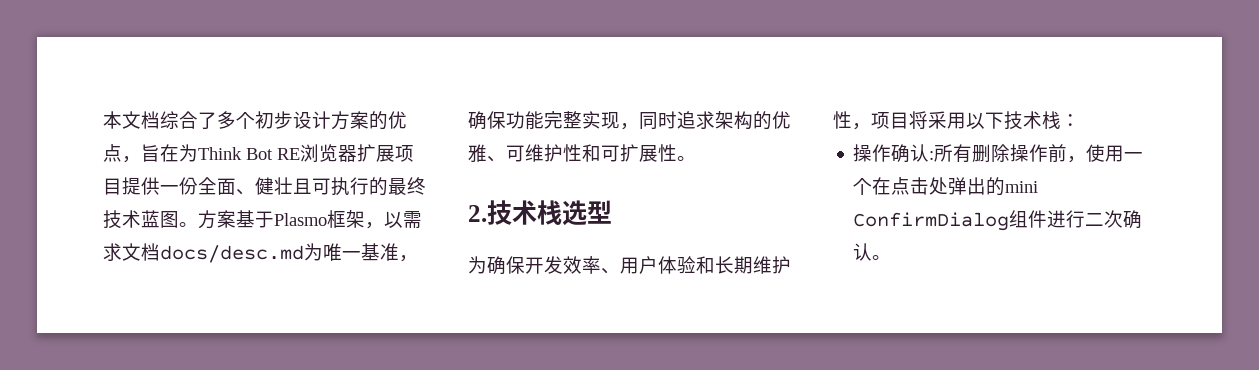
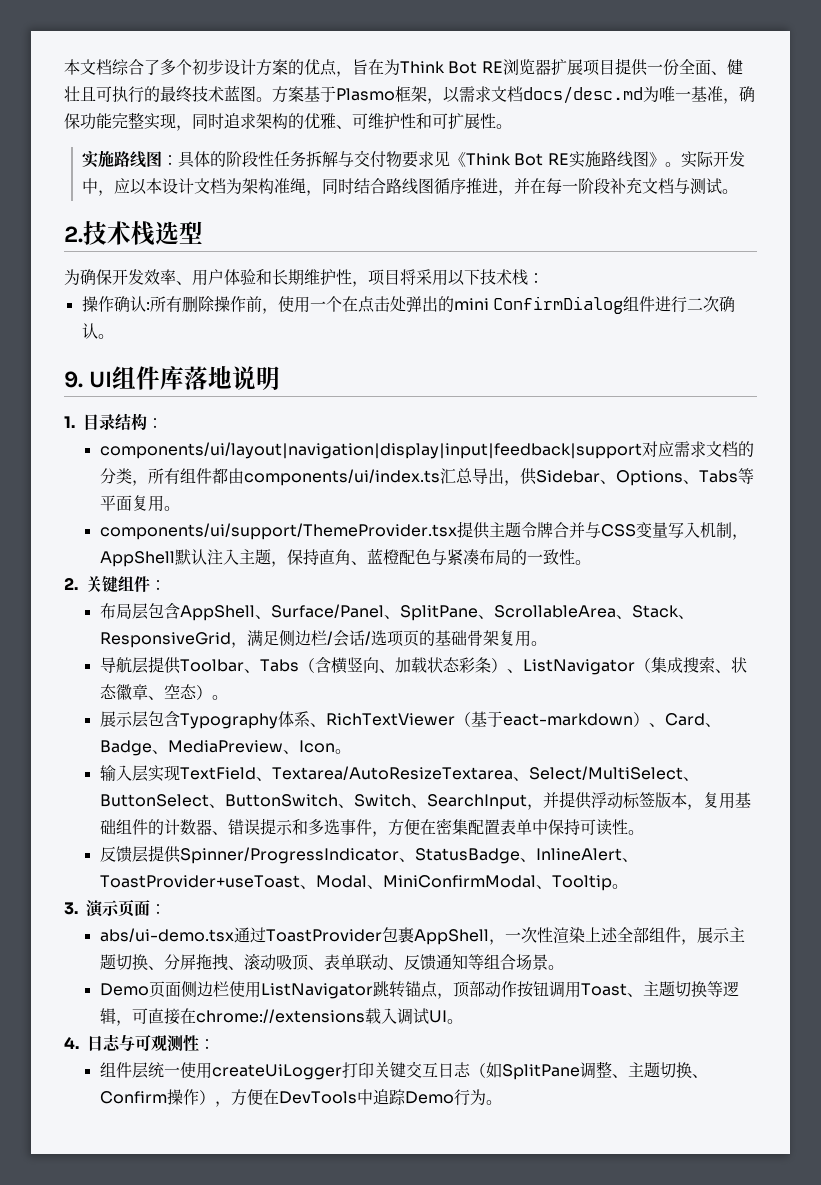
+ 实施路线图：具体的阶段性任务拆解与交付物要求见《Think Bot RE实施路线图》。实际开发中，应以本设计文档为架构准绳，同时结合路线图循序推进，并在每一阶段补充文档与测试。
+ 9. UI组件库落地说明
+ 1.目录结构：
+ components/ui/layout|navigation|display|input|feedback|support对应需求文档的分类，所有组件都由components/ui/index.ts汇总导出，供Sidebar、Options、Tabs等平面复用。
+ components/ui/support/ThemeProvider.tsx提供主题令牌合并与CSS变量写入机制，AppShell默认注入主题，保持直角、蓝橙配色与紧凑布局的一致性。
+ 2.关键组件：
+ 布局层包含AppShell、Surface/Panel、SplitPane、ScrollableArea、Stack、ResponsiveGrid，满足侧边栏/会话/选项页的基础骨架复用。
+ 导航层提供Toolbar、Tabs（含横竖向、加载状态彩条）、ListNavigator（集成搜索、状态徽章、空态）。
+ 展示层包含Typography体系、RichTextViewer（基于eact-markdown）、Card、Badge、MediaPreview、Icon。
+ 输入层实现TextField、Textarea/AutoResizeTextarea、Select/MultiSelect、ButtonSelect、ButtonSwitch、Switch、SearchInput，并提供浮动标签版本，复用基础组件的计数器、错误提示和多选事件，方便在密集配置表单中保持可读性。
+ 反馈层提供Spinner/ProgressIndicator、StatusBadge、InlineAlert、ToastProvider+useToast、Modal、MiniConfirmModal、Tooltip。
+ 3.演示页面：
+ abs/ui-demo.tsx通过ToastProvider包裹AppShell，一次性渲染上述全部组件，展示主题切换、分屏拖拽、滚动吸顶、表单联动、反馈通知等组合场景。
+ Demo页面侧边栏使用ListNavigator跳转锚点，顶部动作按钮调用Toast、主题切换等逻辑，可直接在chrome://extensions载入调试UI。
+ 4.日志与可观测性：
+ 组件层统一使用createUiLogger打印关键交互日志（如SplitPane调整、主题切换、Confirm操作），方便在DevTools中追踪Demo行为。

